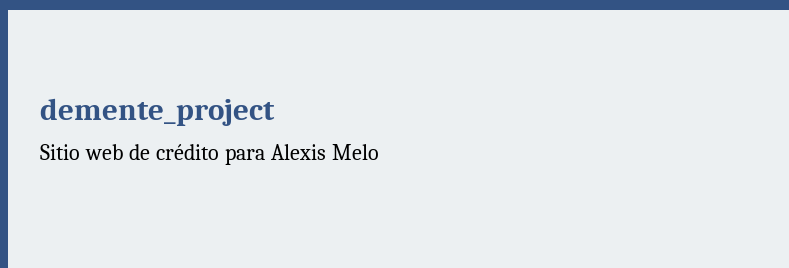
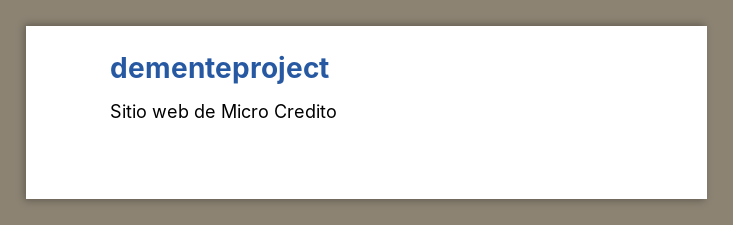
- demente_project
+ dementeproject
- Sitio web de crédito para Alexis Melo
+ Sitio web de Micro Credito

